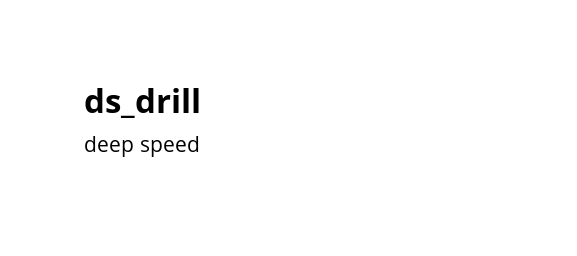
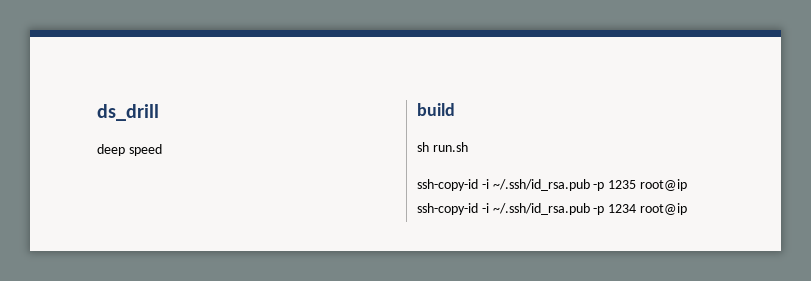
+ build
+ sh run.sh
+ ssh-copy-id -i ~/.ssh/id_rsa.pub -p 1235 root@ip ssh-copy-id -i ~/.ssh/id_rsa.pub -p 1234 root@ip

